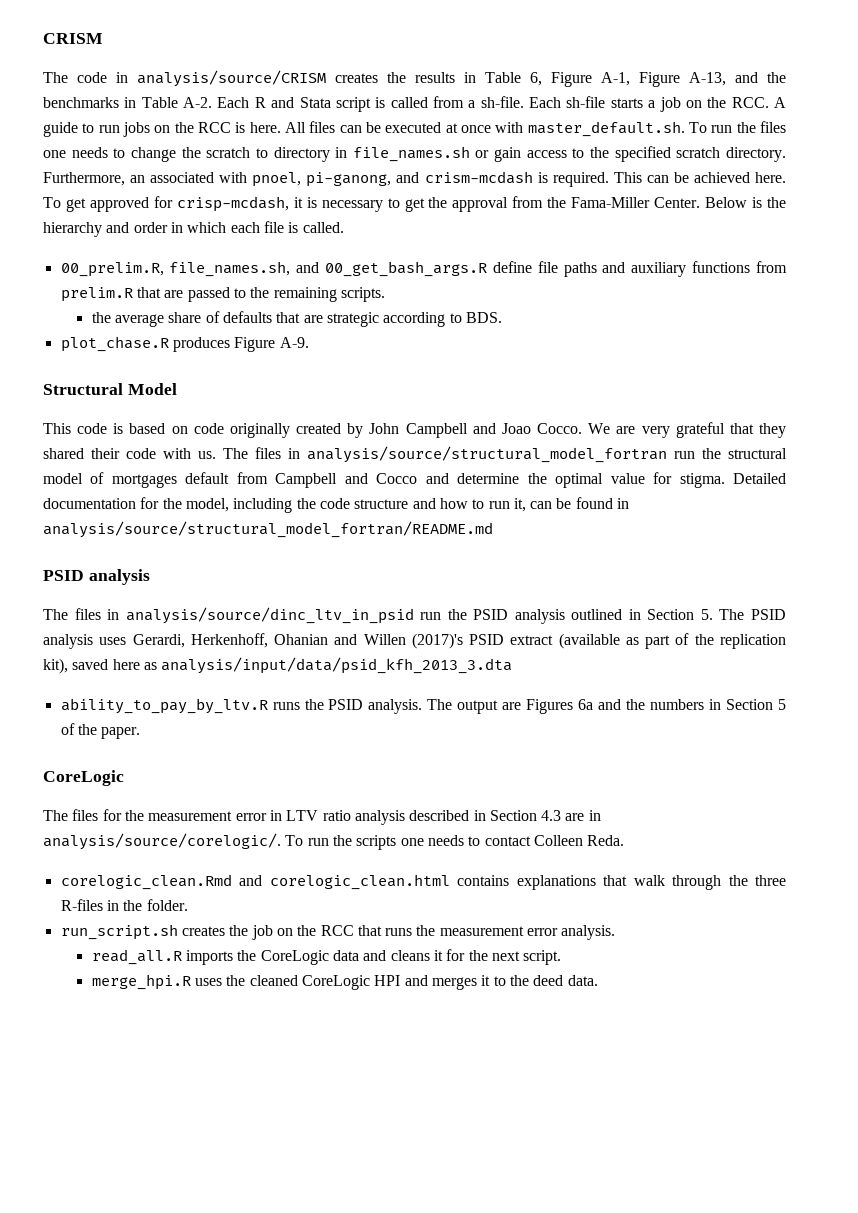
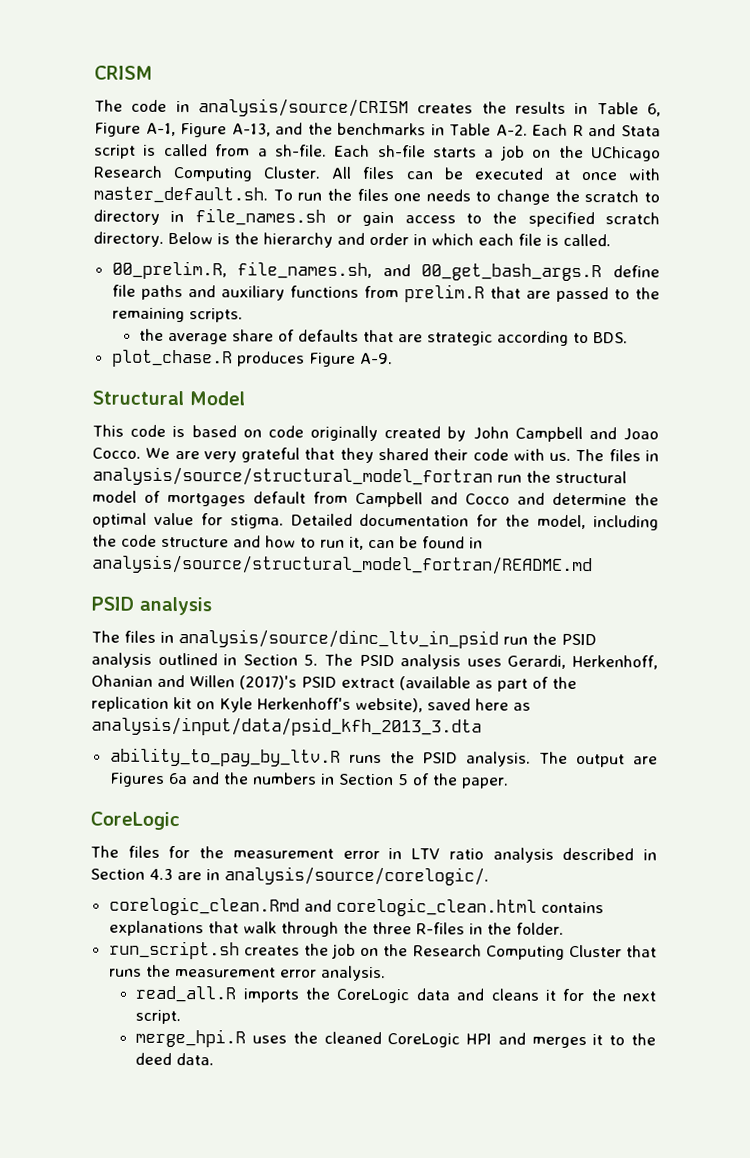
- Each sh-file starts a job on the RCC. A guide to run jobs on the RCC is here.
+ Each sh-file starts a job on the UChicago Research Computing Cluster.
- Furthermore, an associated with pnoel, pi-ganong, and crism-mcdash is required. This can be achieved here. To get approved for crisp-mcdash, it is necessary to get the approval from the Fama-Miller Center.
- The files in analysis/source/dinc_ltv_in_psid run the PSID analysis outlined in Section 5. The PSID analysis uses Gerardi, Herkenhoff, Ohanian and Willen (2017)'s PSID extract (available as part of the replication kit), saved here as analysis/input/data/psid_kfh_2013_3.dta
+ The files in analysis/source/dinc_ltv_in_psid run the PSID analysis outlined in Section 5. The PSID analysis uses Gerardi, Herkenhoff, Ohanian and Willen (2017)'s PSID extract (available as part of the replication kit on Kyle Herkenhoff's website), saved here as analysis/input/data/psid_kfh_2013_3.dta
- To run the scripts one needs to contact Colleen Reda.
- run_script.sh creates the job on the RCC that runs the measurement error analysis.
+ run_script.sh creates the job on the Research Computing Cluster that runs the measurement error analysis.

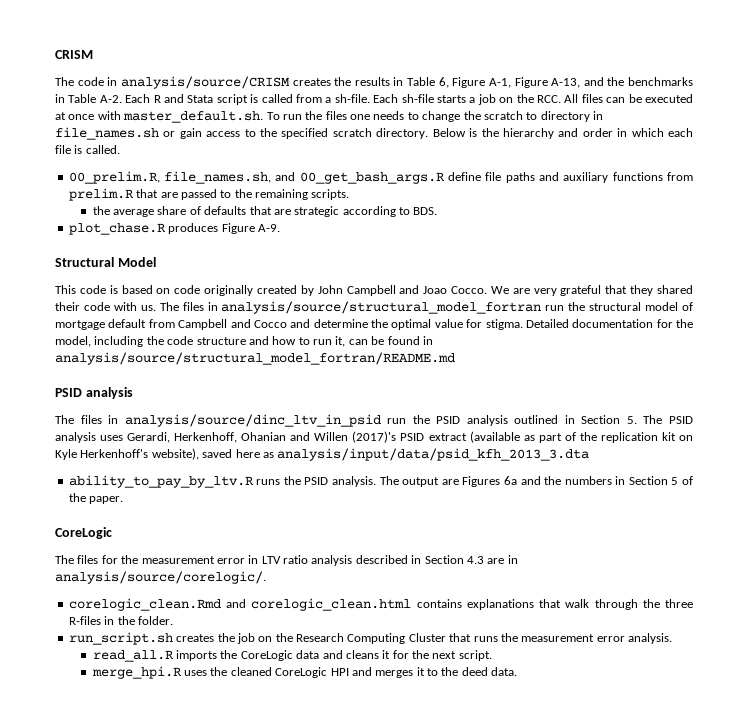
- Each sh-file starts a job on the UChicago Research Computing Cluster. All files can be executed at once with master_default.sh. To run the files one needs to change the scratch to directory in file_names.sh or gain access to the specified scratch directory.
+ Each sh-file starts a job on the RCC. All files can be executed at once with master_default.sh. To run the files one needs to change the scratch to directory in file_names.sh or gain access to the specified scratch directory.
- The files in analysis/source/structural_model_fortran run the structural model of mortgages default from Campbell and Cocco and determine the optimal value for stigma.
+ The files in analysis/source/structural_model_fortran run the structural model of mortgage default from Campbell and Cocco and determine the optimal value for stigma.

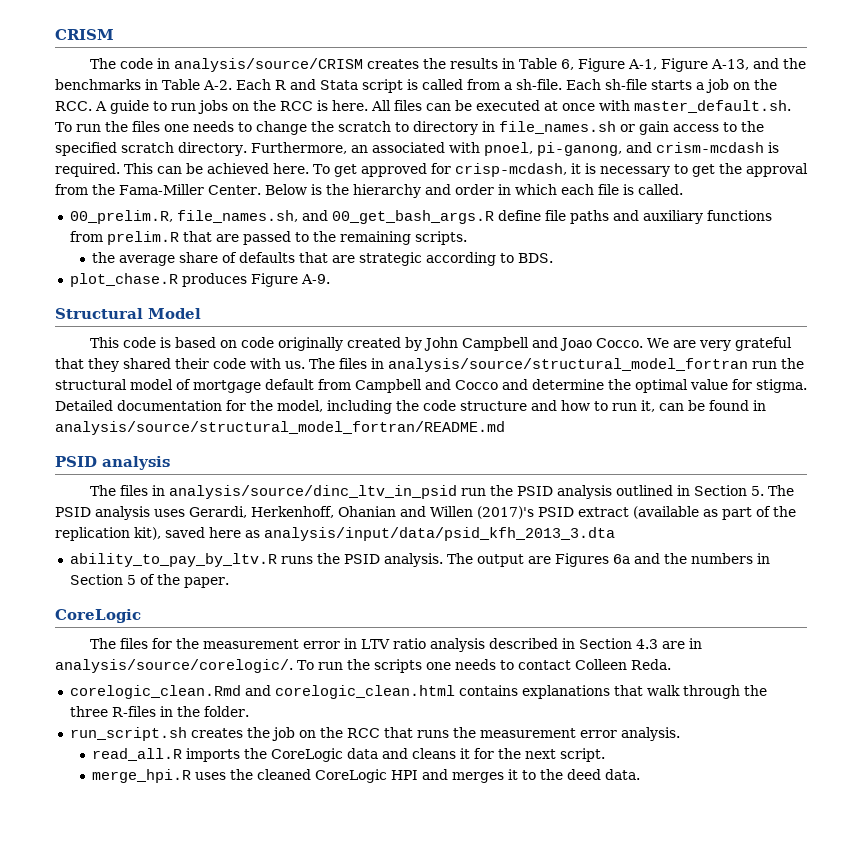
- Each sh-file starts a job on the RCC. All files can be executed at once with master_default.sh. To run the files one needs to change the scratch to directory in file_names.sh or gain access to the specified scratch directory.
+ Each sh-file starts a job on the RCC. A guide to run jobs on the RCC is here. All files can be executed at once with master_default.sh. To run the files one needs to change the scratch to directory in file_names.sh or gain access to the specified scratch directory.
+ Furthermore, an associated with pnoel, pi-ganong, and crism-mcdash is required. This can be achieved here. To get approved for crisp-mcdash, it is necessary to get the approval from the Fama-Miller Center.
- The files in analysis/source/dinc_ltv_in_psid run the PSID analysis outlined in Section 5. The PSID analysis uses Gerardi, Herkenhoff, Ohanian and Willen (2017)'s PSID extract (available as part of the replication kit on Kyle Herkenhoff's website), saved here as analysis/input/data/psid_kfh_2013_3.dta
+ The files in analysis/source/dinc_ltv_in_psid run the PSID analysis outlined in Section 5. The PSID analysis uses Gerardi, Herkenhoff, Ohanian and Willen (2017)'s PSID extract (available as part of the replication kit), saved here as analysis/input/data/psid_kfh_2013_3.dta
+ To run the scripts one needs to contact Colleen Reda.
- run_script.sh creates the job on the Research Computing Cluster that runs the measurement error analysis.
+ run_script.sh creates the job on the RCC that runs the measurement error analysis.

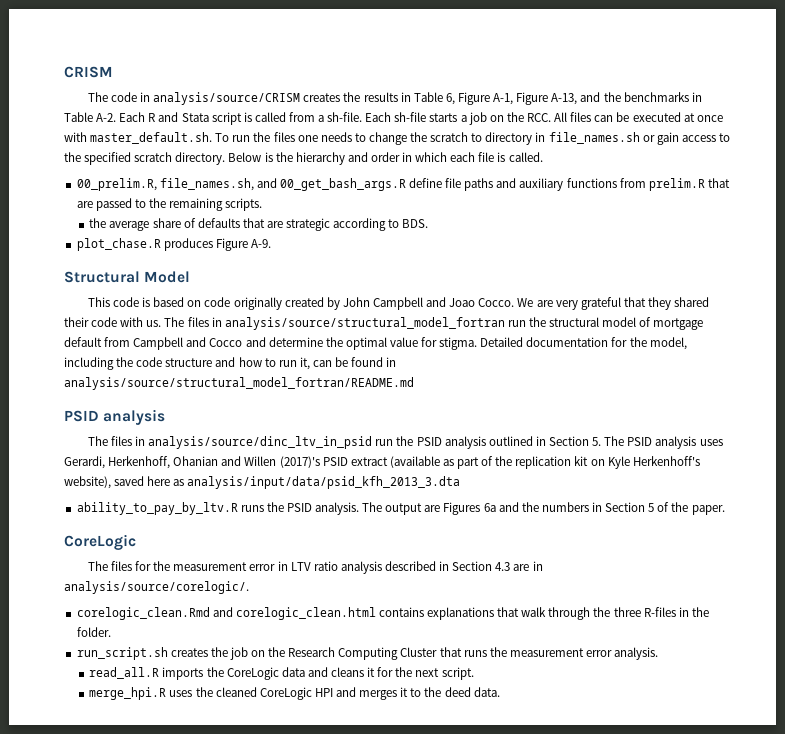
- Each sh-file starts a job on the RCC. A guide to run jobs on the RCC is here. All files can be executed at once with master_default.sh. To run the files one needs to change the scratch to directory in file_names.sh or gain access to the specified scratch directory.
+ Each sh-file starts a job on the RCC. All files can be executed at once with master_default.sh. To run the files one needs to change the scratch to directory in file_names.sh or gain access to the specified scratch directory.
- Furthermore, an associated with pnoel, pi-ganong, and crism-mcdash is required. This can be achieved here. To get approved for crisp-mcdash, it is necessary to get the approval from the Fama-Miller Center.
- The files in analysis/source/dinc_ltv_in_psid run the PSID analysis outlined in Section 5. The PSID analysis uses Gerardi, Herkenhoff, Ohanian and Willen (2017)'s PSID extract (available as part of the replication kit), saved here as analysis/input/data/psid_kfh_2013_3.dta
+ The files in analysis/source/dinc_ltv_in_psid run the PSID analysis outlined in Section 5. The PSID analysis uses Gerardi, Herkenhoff, Ohanian and Willen (2017)'s PSID extract (available as part of the replication kit on Kyle Herkenhoff's website), saved here as analysis/input/data/psid_kfh_2013_3.dta
- To run the scripts one needs to contact Colleen Reda.
- run_script.sh creates the job on the RCC that runs the measurement error analysis.
+ run_script.sh creates the job on the Research Computing Cluster that runs the measurement error analysis.

